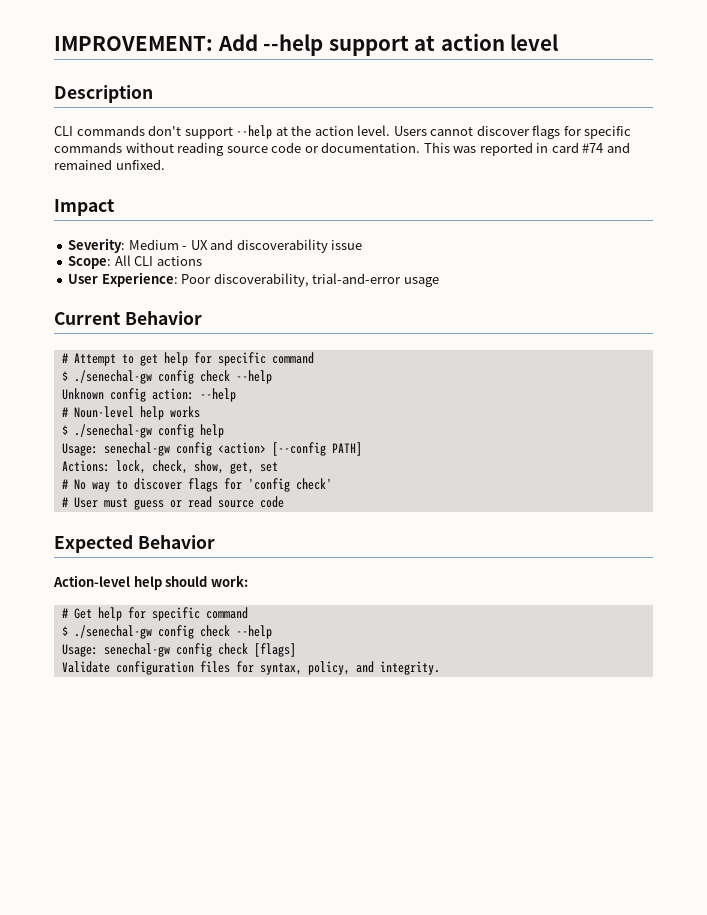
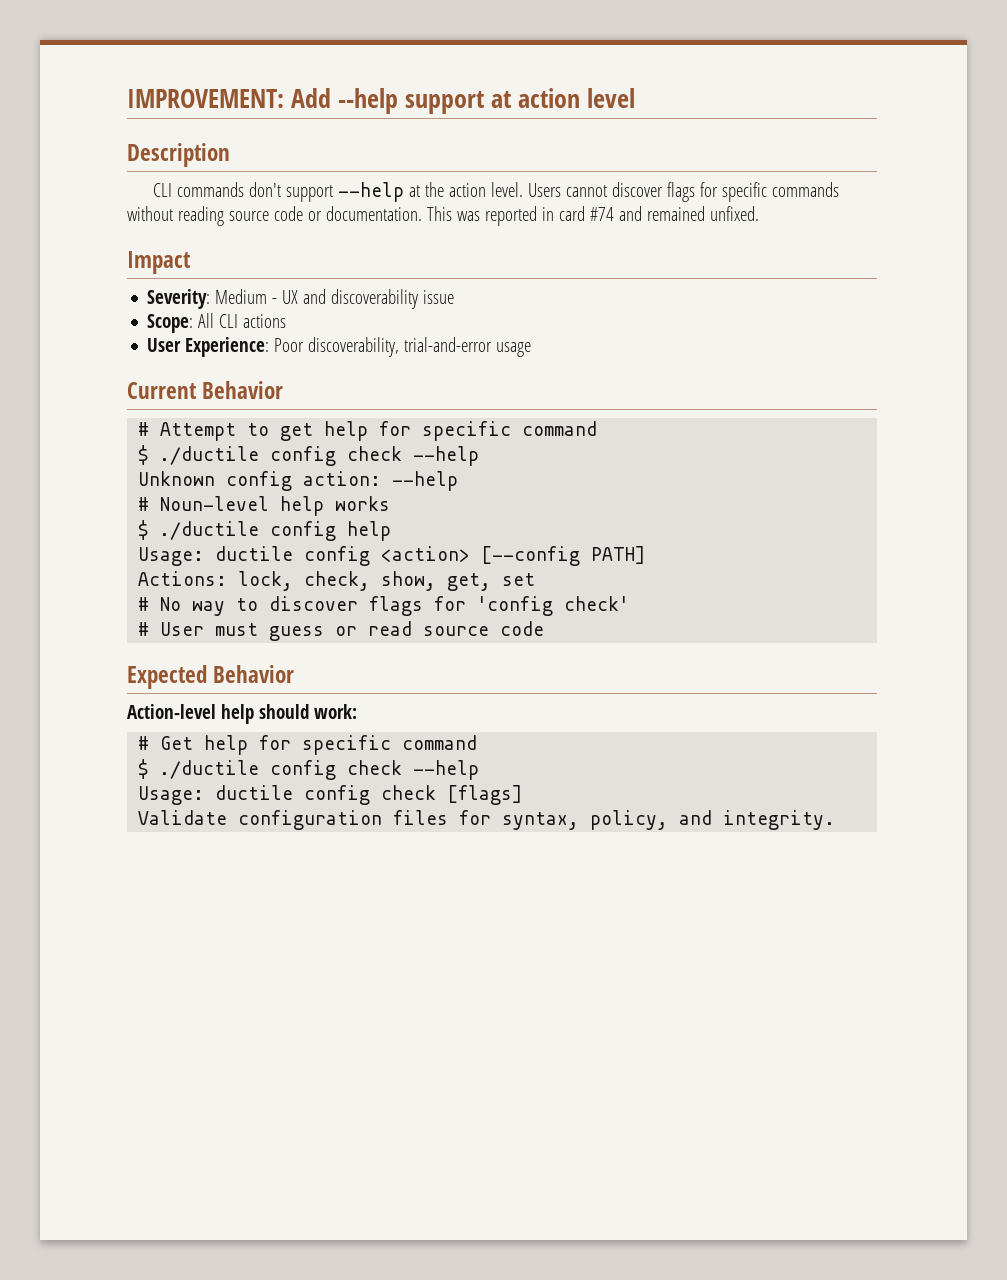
  # Attempt to get help for specific command
- $ ./senechal-gw config check --help
+ $ ./ductile config check --help
- $ ./senechal-gw config help
+ $ ./ductile config help
- Usage: senechal-gw config <action> [--config PATH]
+ Usage: ductile config <action> [--config PATH]
  # Get help for specific command
- $ ./senechal-gw config check --help
+ $ ./ductile config check --help
- Usage: senechal-gw config check [flags]
+ Usage: ductile config check [flags]

